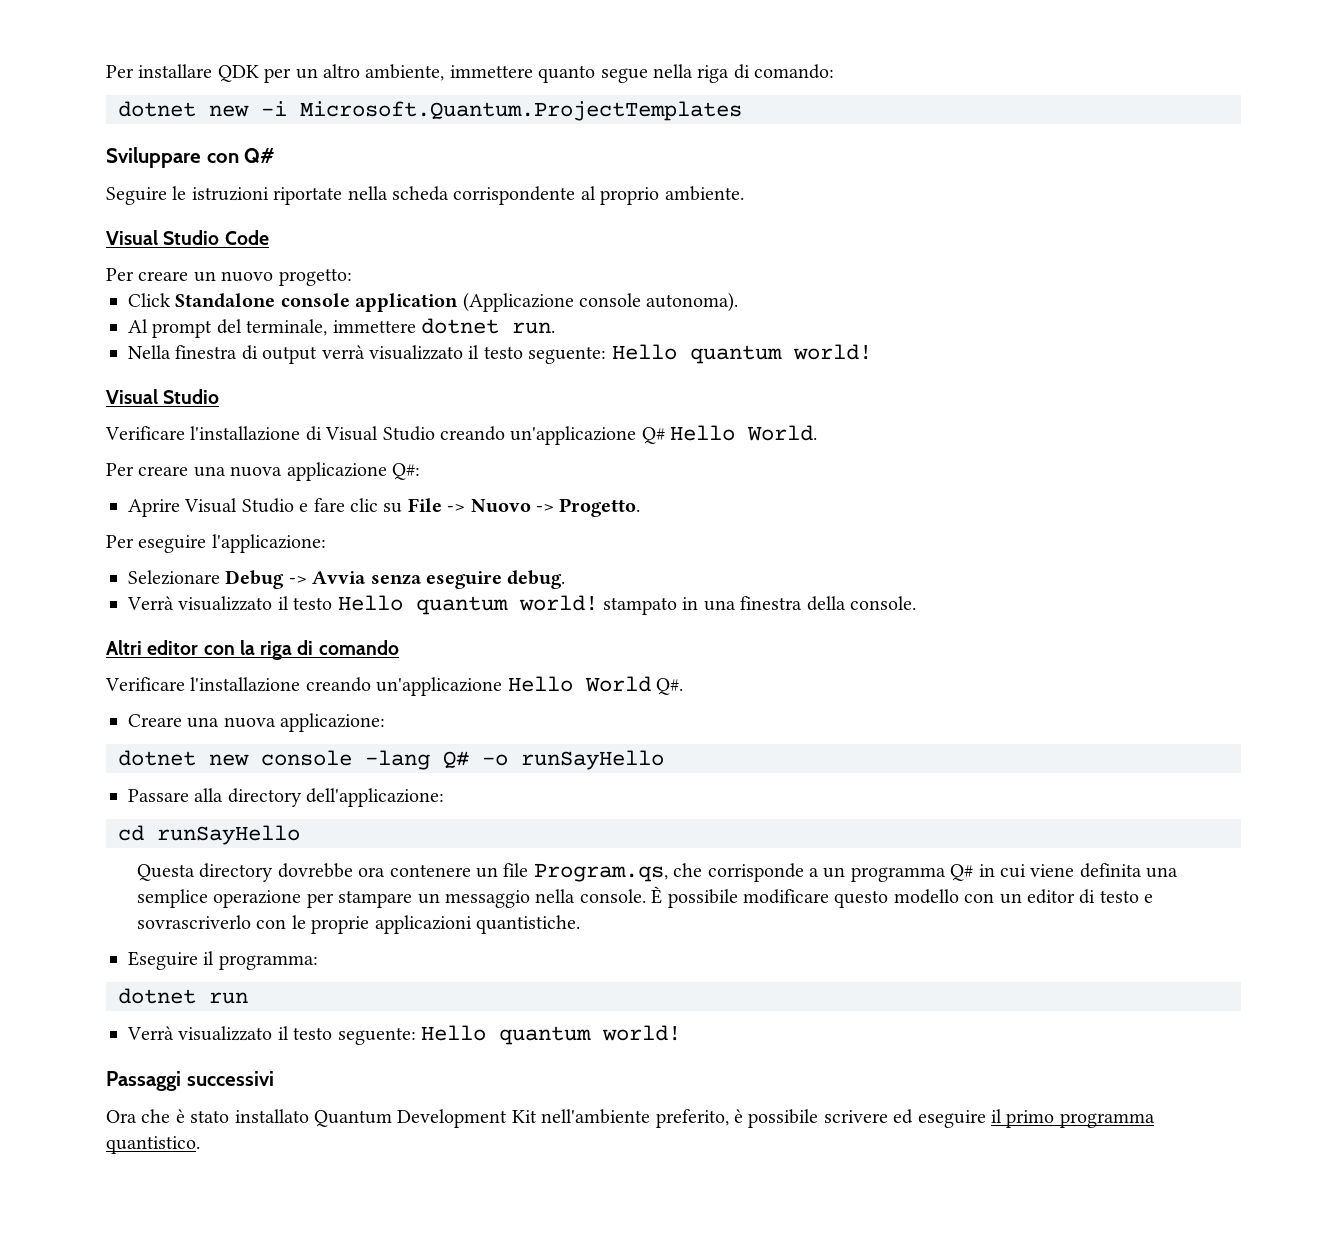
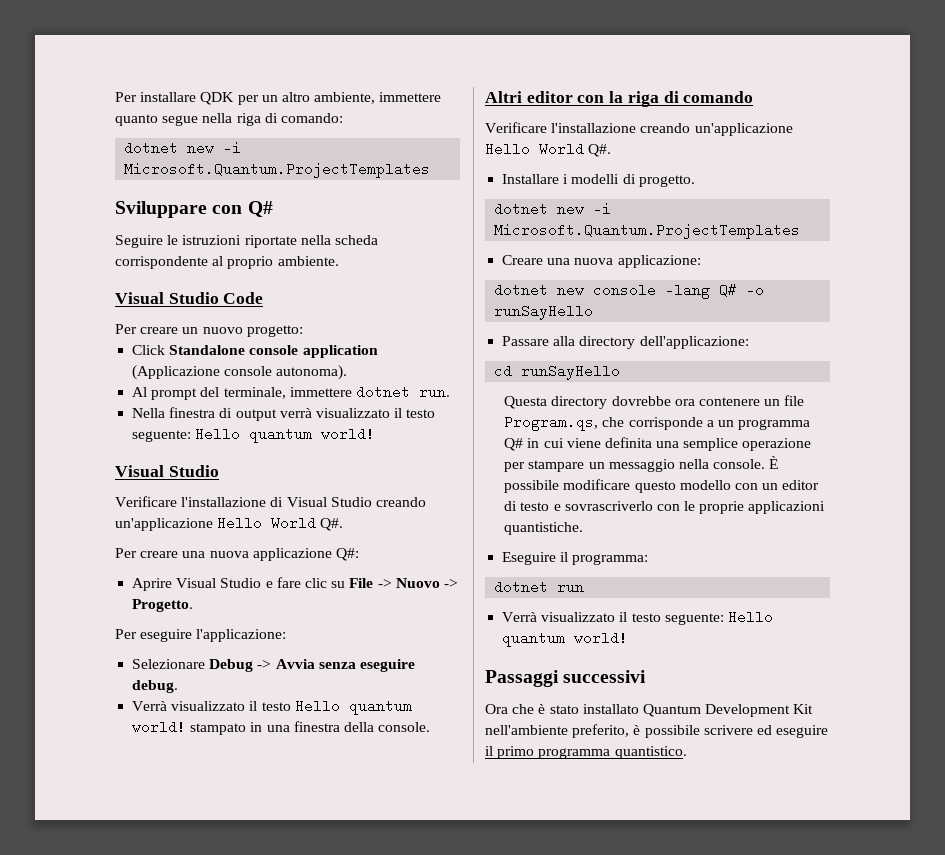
- Verificare l'installazione di Visual Studio creando un'applicazione Q# Hello World.
+ Verificare l'installazione di Visual Studio creando un'applicazione Hello World Q#.
+ Installare i modelli di progetto.
+ dotnet new -i Microsoft.Quantum.ProjectTemplates

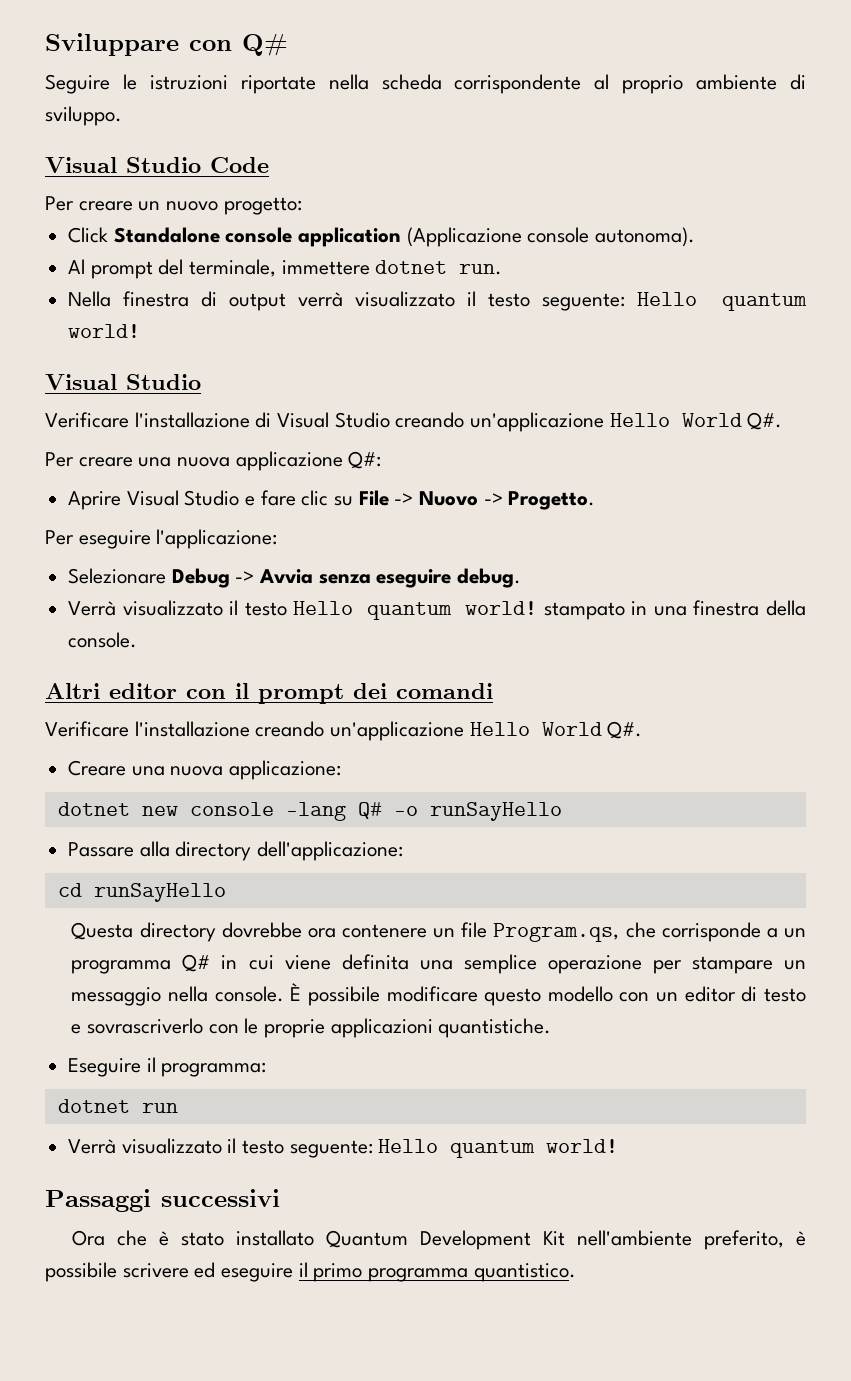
- Per installare QDK per un altro ambiente, immettere quanto segue nella riga di comando:
- dotnet new -i Microsoft.Quantum.ProjectTemplates
- Seguire le istruzioni riportate nella scheda corrispondente al proprio ambiente.
+ Seguire le istruzioni riportate nella scheda corrispondente al proprio ambiente di sviluppo.
- Altri editor con la riga di comando
+ Altri editor con il prompt dei comandi
- Installare i modelli di progetto.
- dotnet new -i Microsoft.Quantum.ProjectTemplates

